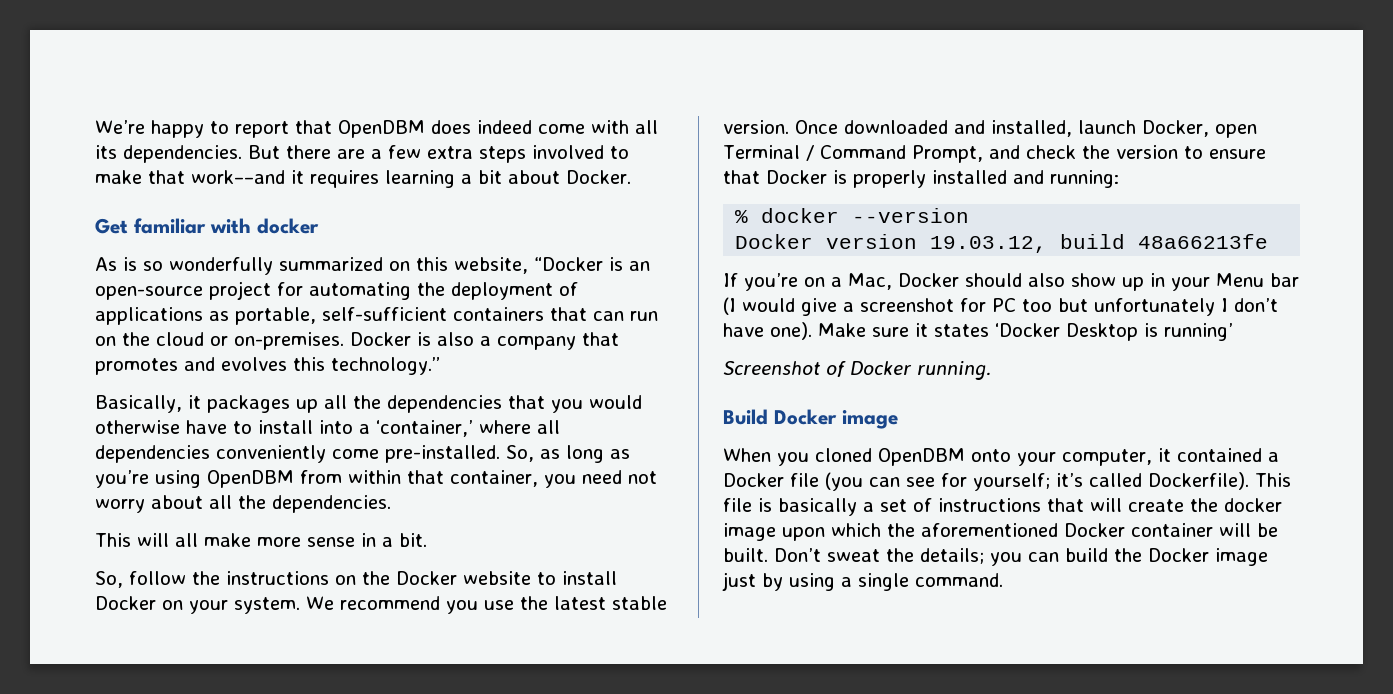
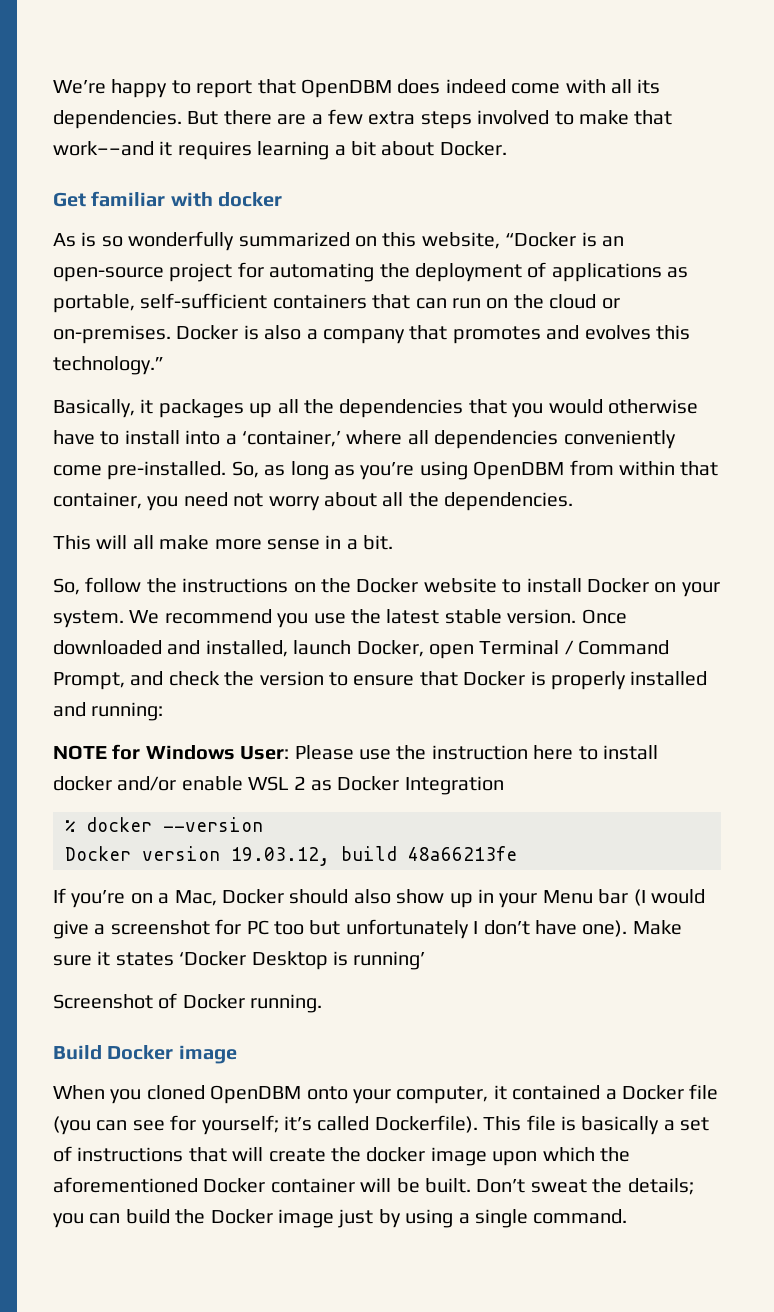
+ NOTE for Windows User: Please use the instruction here to install docker and/or enable WSL 2 as Docker Integration

